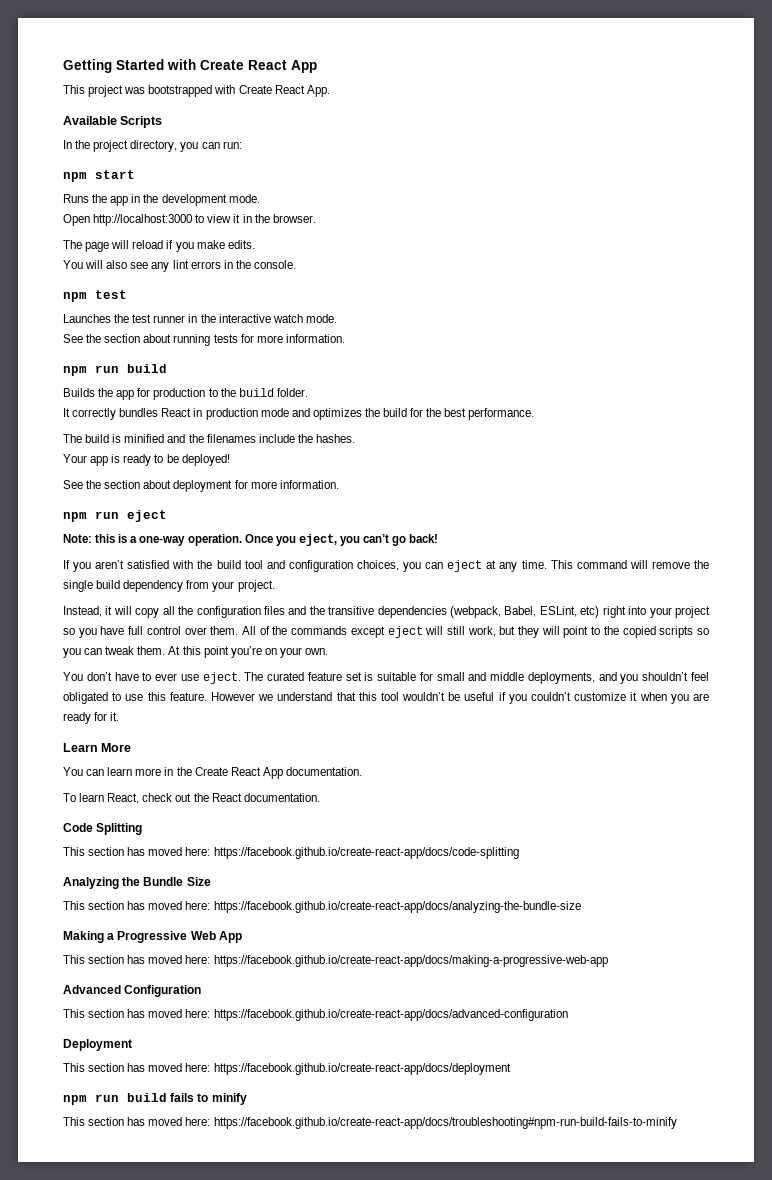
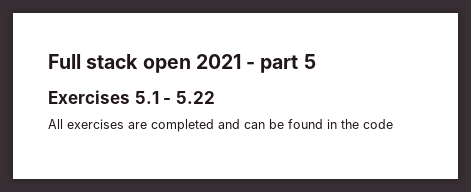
- Getting Started with Create React App
- This project was bootstrapped with Create React App.
- Available Scripts
- In the project directory, you can run:
- npm start
- Runs the app in the development mode.
- Open http://localhost:3000 to view it in the browser.
- The page will reload if you make edits.
- You will also see any lint errors in the console.
- npm test
- Launches the test runner in the interactive watch mode.
- See the section about running tests for more information.
- npm run build
- Builds the app for production to the build folder.
- It correctly bundles React in production mode and optimizes the build for the best performance.
- The build is minified and the filenames include the hashes.
- Your app is ready to be deployed!
- See the section about deployment for more information.
- npm run eject
- Note: this is a one-way operation. Once you eject, you can’t go back!
- If you aren’t satisfied with the build tool and configuration choices, you can eject at any time. This command will remove the single build dependency from your project.
- Instead, it will copy all the configuration files and the transitive dependencies (webpack, Babel, ESLint, etc) right into your project so you have full control over them. All of the commands except eject will still work, but they will point to the copied scripts so you can tweak them. At this point you’re on your own.
- You don’t have to ever use eject. The curated feature set is suitable for small and middle deployments, and you shouldn’t feel obligated to use this feature. However we understand that this tool wouldn’t be useful if you couldn’t customize it when you are ready for it.
- Learn More
- You can learn more in the Create React App documentation.
- To learn React, check out the React documentation.
- Code Splitting
- This section has moved here: https://facebook.github.io/create-react-app/docs/code-splitting
- Analyzing the Bundle Size
- This section has moved here: https://facebook.github.io/create-react-app/docs/analyzing-the-bundle-size
- Making a Progressive Web App
- This section has moved here: https://facebook.github.io/create-react-app/docs/making-a-progressive-web-app
- Advanced Configuration
- This section has moved here: https://facebook.github.io/create-react-app/docs/advanced-configuration
- Deployment
- This section has moved here: https://facebook.github.io/create-react-app/docs/deployment
- npm run build fails to minify
- This section has moved here: https://facebook.github.io/create-react-app/docs/troubleshooting#npm-run-build-fails-to-minify
+ Full stack open 2021 - part 5
+ Exercises 5.1 - 5.22
+ All exercises are completed and can be found in the code

